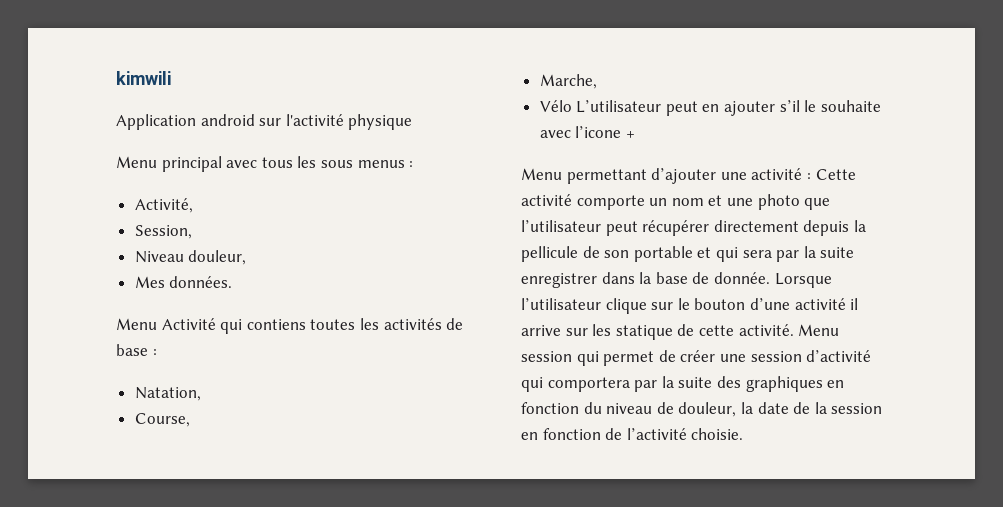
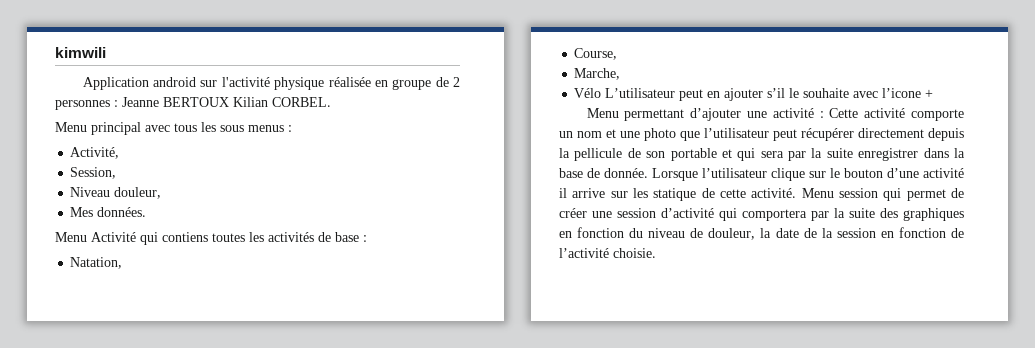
- Application android sur l'activité physique
+ Application android sur l'activité physique réalisée en groupe de 2 personnes : Jeanne BERTOUX Kilian CORBEL.

